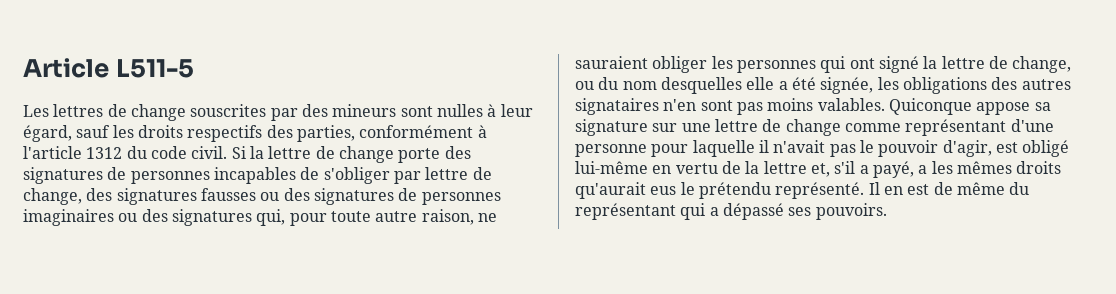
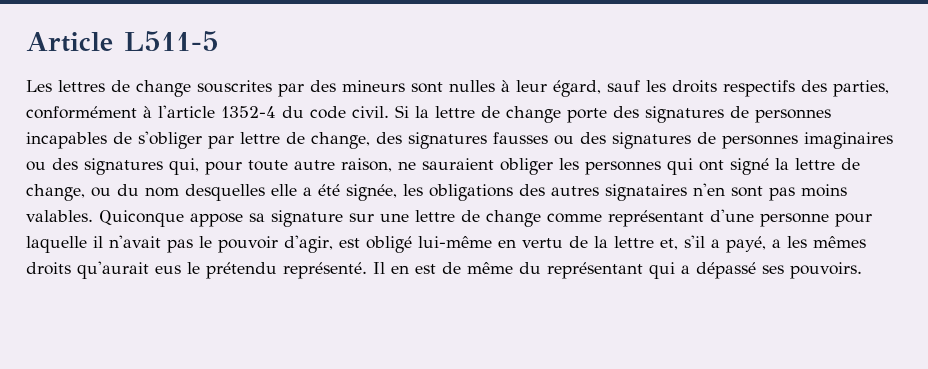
- Les lettres de change souscrites par des mineurs sont nulles à leur égard, sauf les droits respectifs des parties, conformément à l'article 1312 du code civil.
+ Les lettres de change souscrites par des mineurs sont nulles à leur égard, sauf les droits respectifs des parties, conformément à l'article 1352-4 du code civil.

